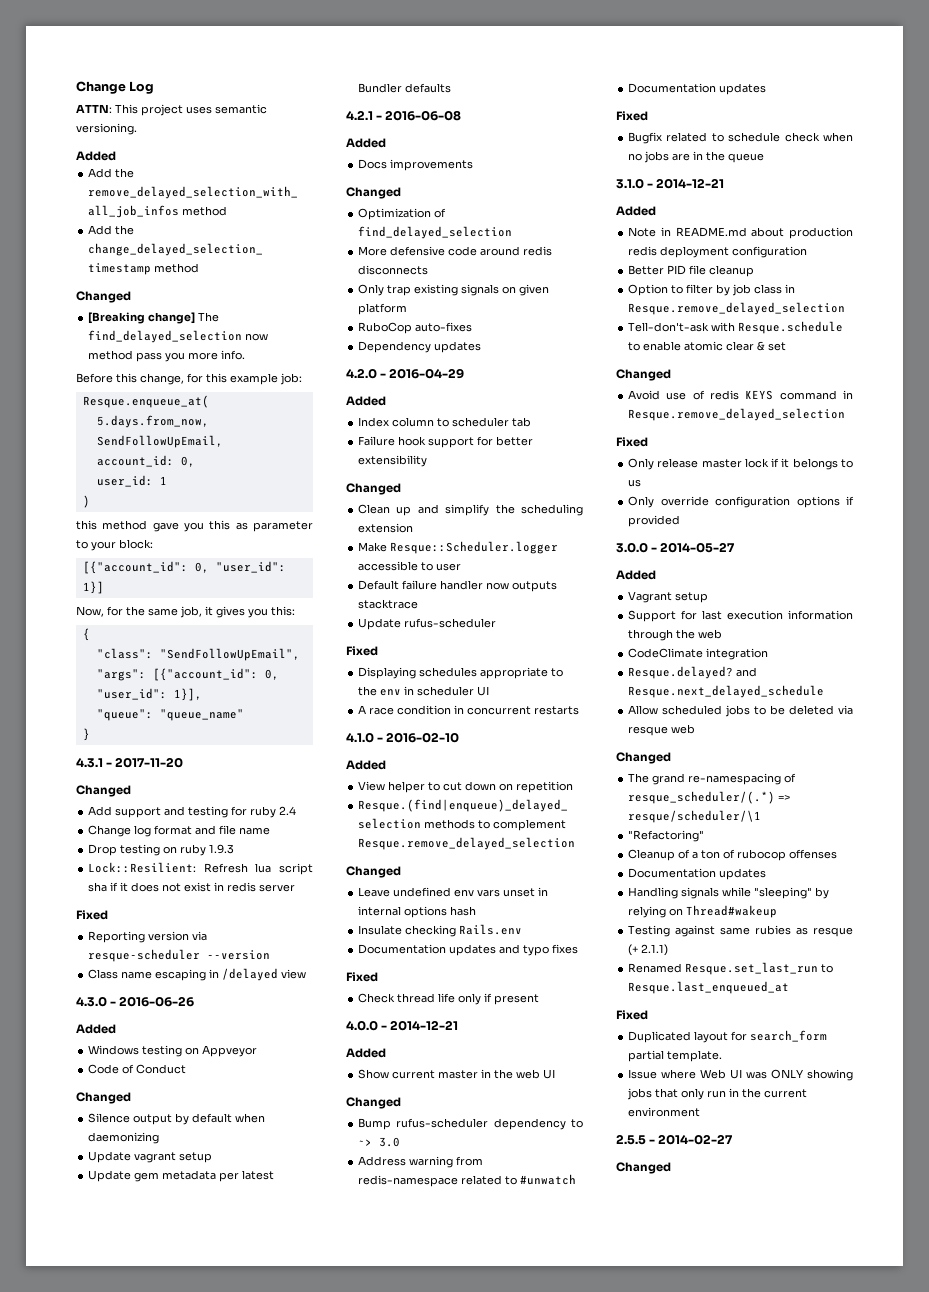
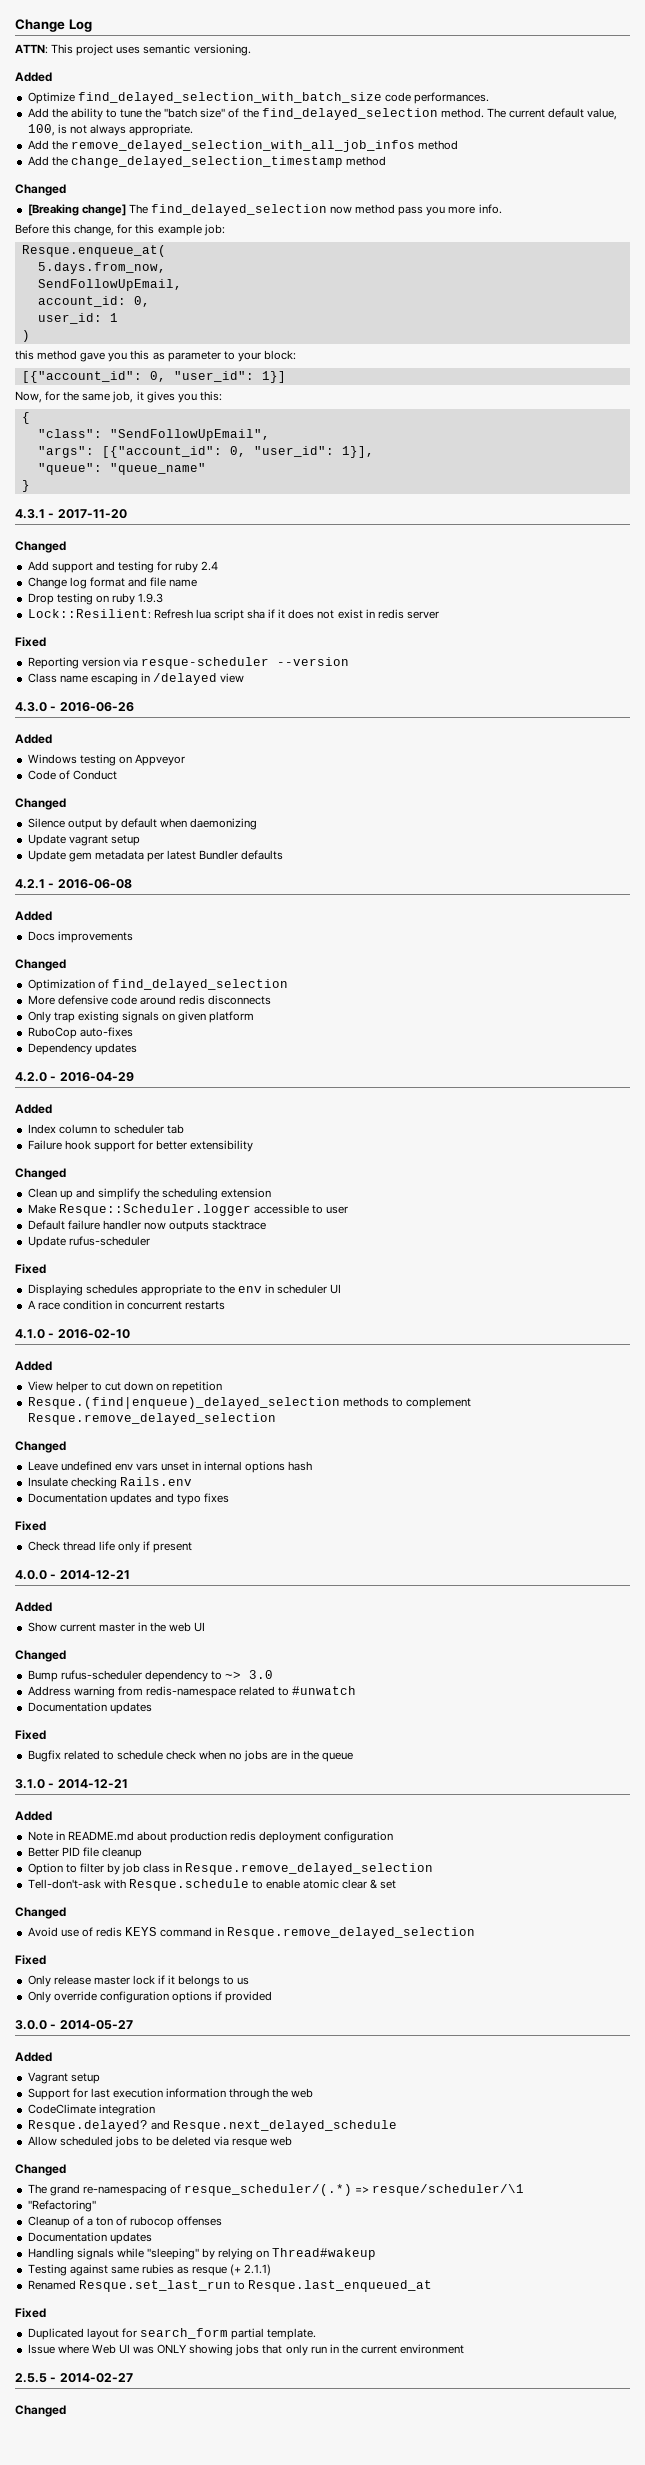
+ Optimize find_delayed_selection_with_batch_size code performances.
+ Add the ability to tune the "batch size" of the find_delayed_selection method. The current default value, 100, is not always appropriate.

